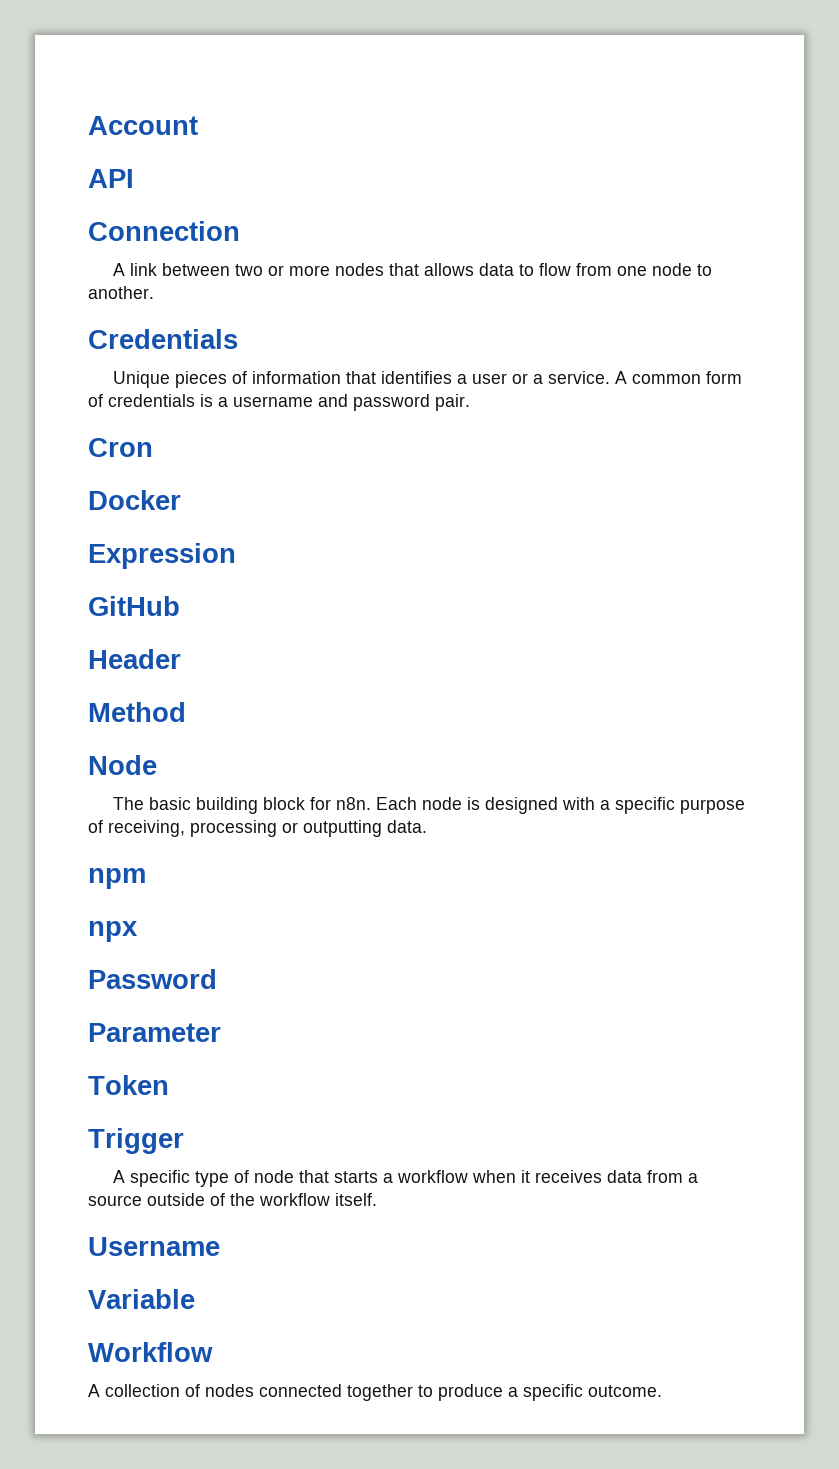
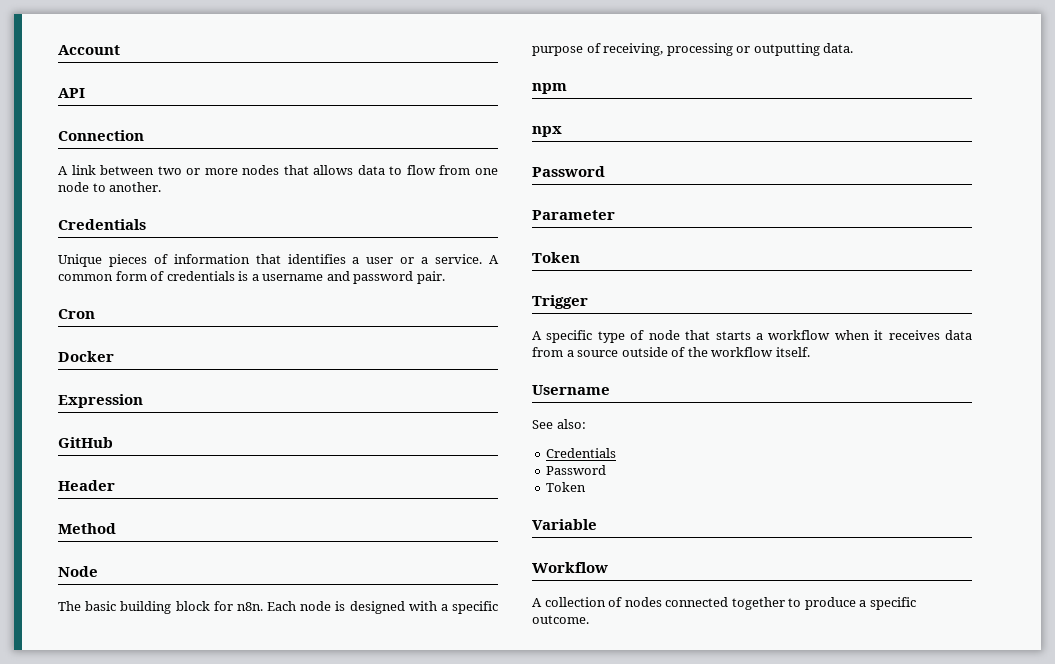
+ See also:
+ Credentials
+ Password
+ Token

